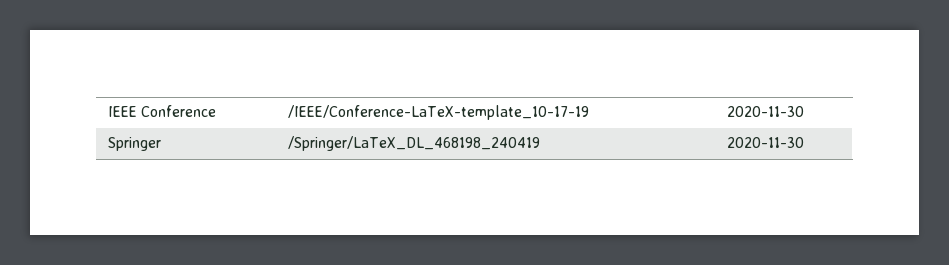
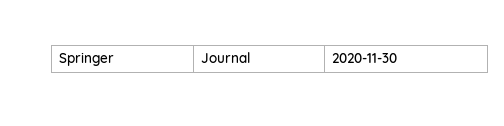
- IEEE Conference | /IEEE/Conference-LaTeX-template_10-17-19 | 2020-11-30
- Springer | /Springer/LaTeX_DL_468198_240419 | 2020-11-30
+ Springer | Journal | 2020-11-30

